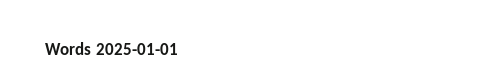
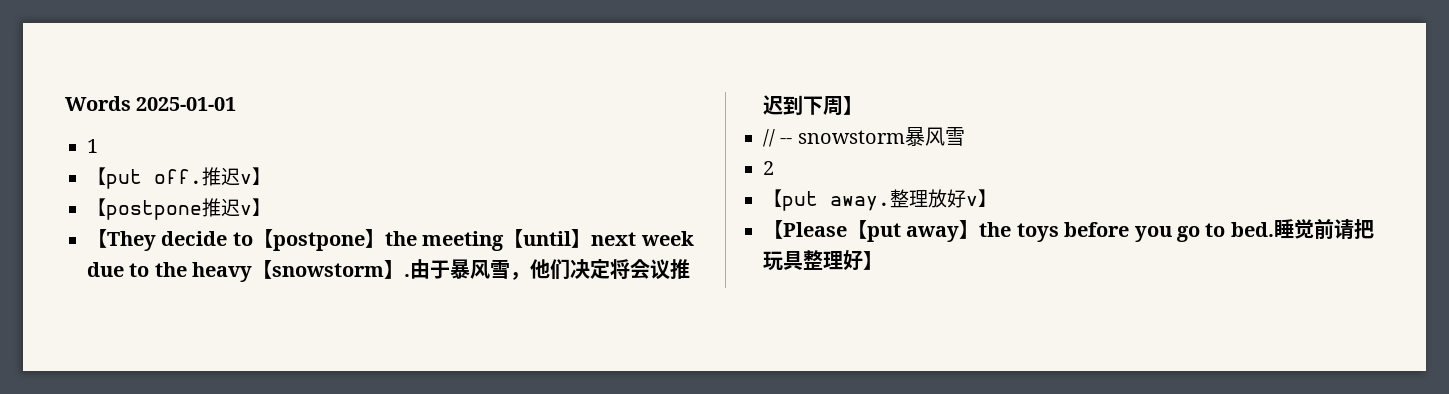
+ 1
+ 【put off.推迟v】
+ 【postpone推迟v】
+ 【They decide to【postpone】the meeting【until】next week due to the heavy【snowstorm】.由于暴风雪，他们决定将会议推迟到下周】
+ // -- snowstorm暴风雪
+ 2
+ 【put away.整理放好v】
+ 【Please【put away】the toys before you go to bed.睡觉前请把玩具整理好】

